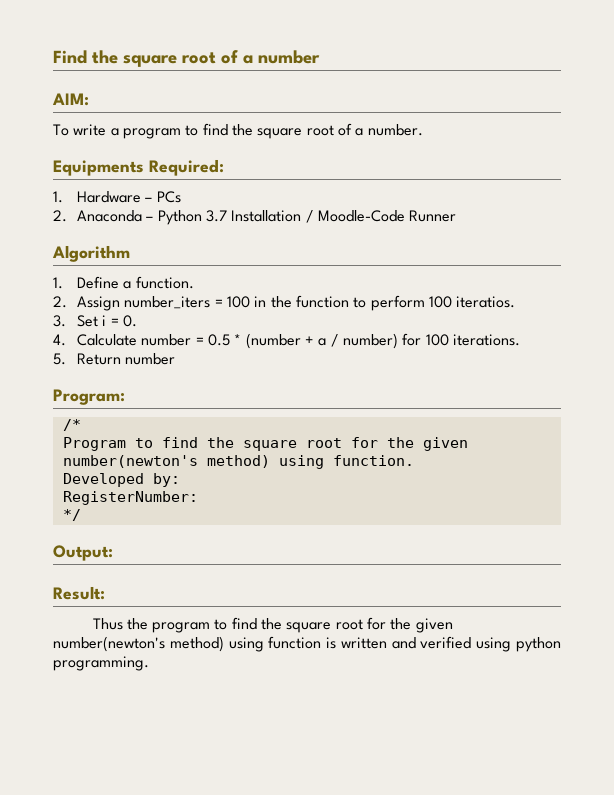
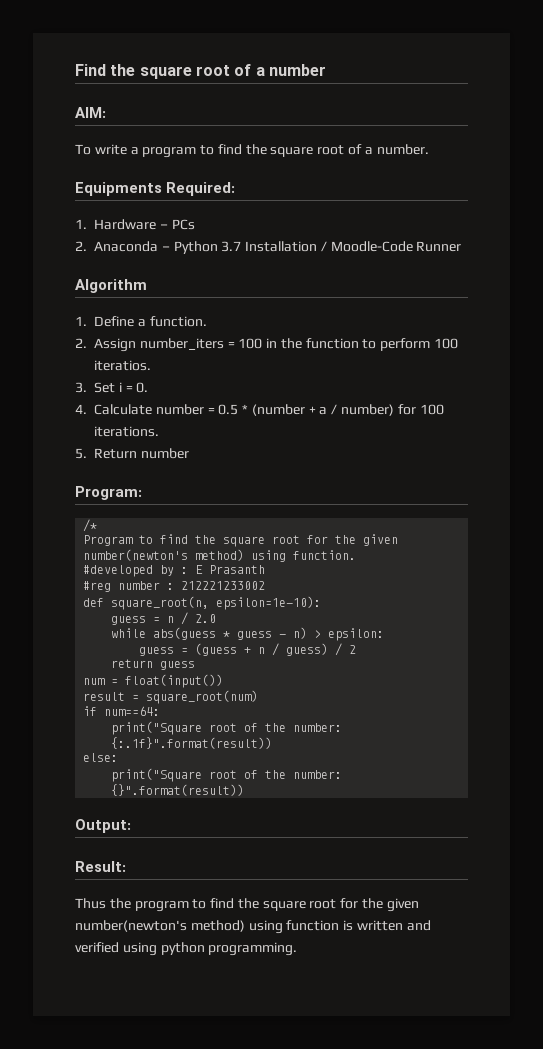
- Developed by:
- RegisterNumber:
- */
+ #developed by : E Prasanth
+ #reg number : 212221233002
+ def square_root(n, epsilon=1e-10):
+ guess = n / 2.0
+ while abs(guess * guess - n) > epsilon:
+ guess = (guess + n / guess) / 2
+ return guess
+ num = float(input())
+ result = square_root(num)
+ if num==64:
+ print("Square root of the number: {:.1f}".format(result))
+ else:
+ print("Square root of the number: {}".format(result))

